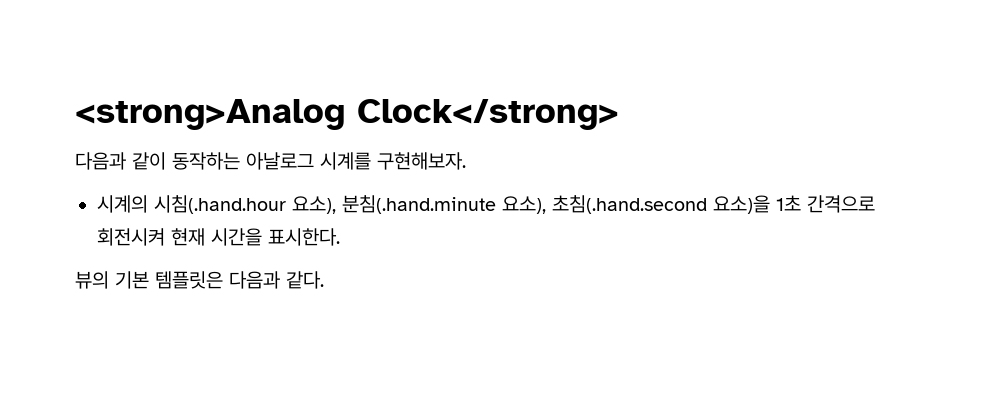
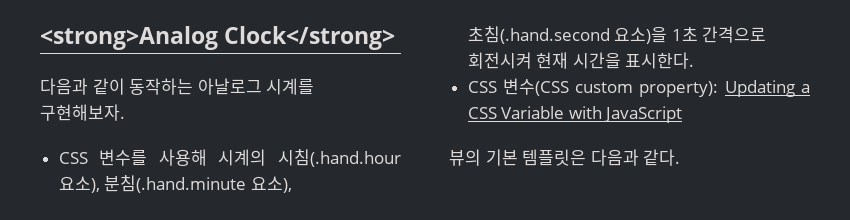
- 시계의 시침(.hand.hour 요소), 분침(.hand.minute 요소), 초침(.hand.second 요소)을 1초 간격으로 회전시켜 현재 시간을 표시한다.
+ CSS 변수를 사용해 시계의 시침(.hand.hour 요소), 분침(.hand.minute 요소), 초침(.hand.second 요소)을 1초 간격으로 회전시켜 현재 시간을 표시한다.
+ CSS 변수(CSS custom property): Updating a CSS Variable with JavaScript

